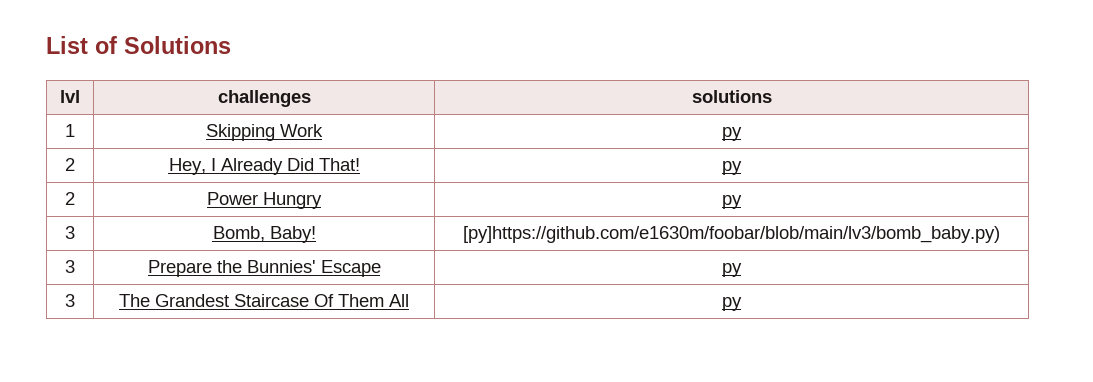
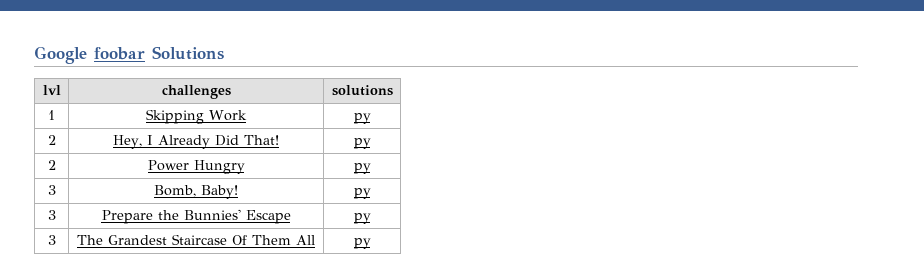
- List of Solutions
+ Google foobar Solutions
- 3 | Bomb, Baby! | [py]https://github.com/e1630m/foobar/blob/main/lv3/bomb_baby.py)
+ 3 | Bomb, Baby! | py

